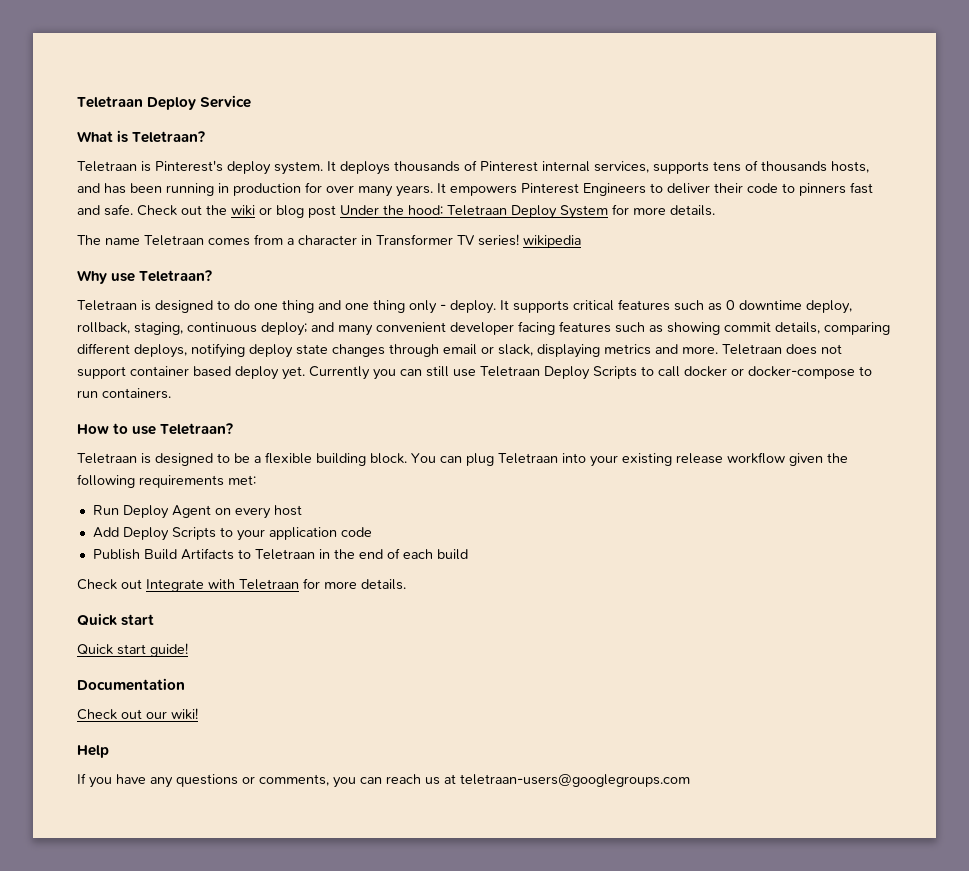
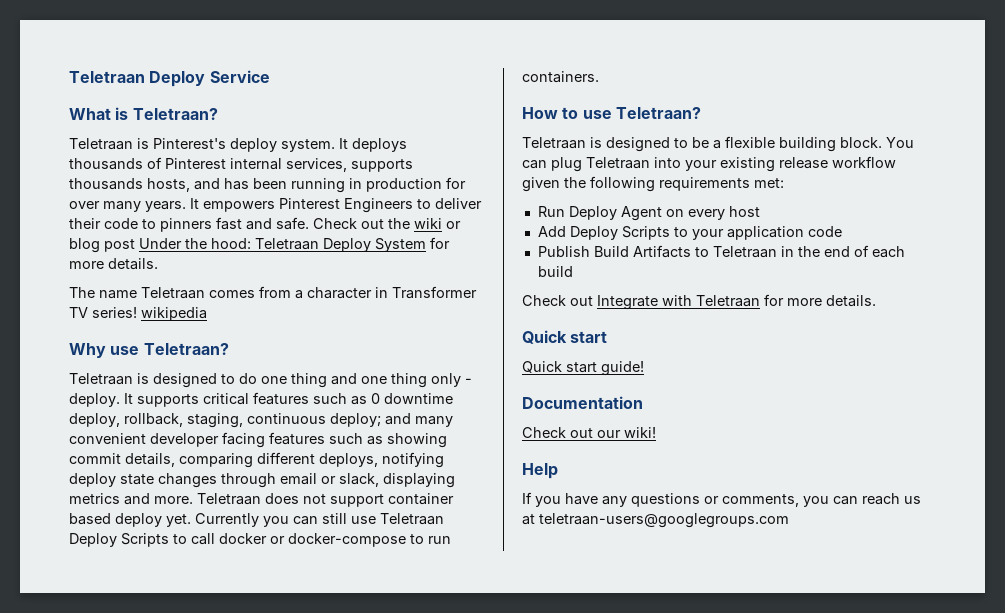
- It deploys thousands of Pinterest internal services, supports tens of thousands hosts, and has been running in production for over many years.
+ It deploys thousands of Pinterest internal services, supports thousands hosts, and has been running in production for over many years.

